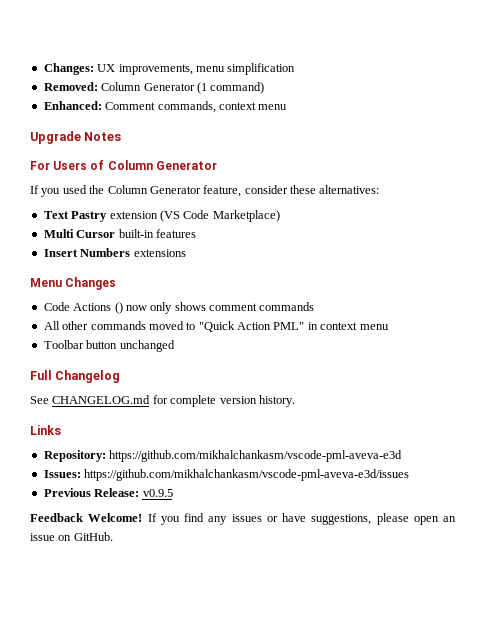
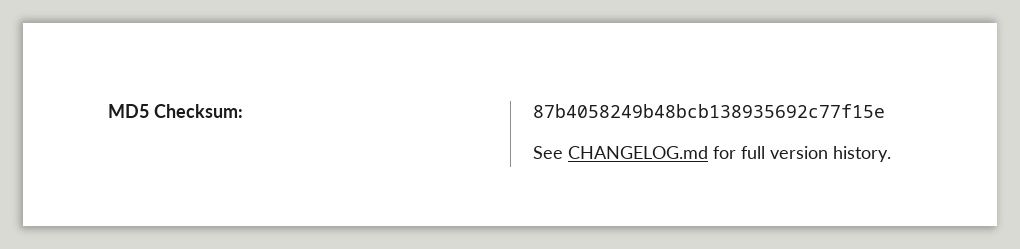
- Changes: UX improvements, menu simplification
- Removed: Column Generator (1 command)
- Enhanced: Comment commands, context menu
- Upgrade Notes
- For Users of Column Generator
- If you used the Column Generator feature, consider these alternatives:
- Text Pastry extension (VS Code Marketplace)
- Multi Cursor built-in features
- Insert Numbers extensions
- Menu Changes
- Code Actions () now only shows comment commands
- All other commands moved to "Quick Action PML" in context menu
- Toolbar button unchanged
- Full Changelog
+ MD5 Checksum: 87b4058249b48bcb138935692c77f15e
- See CHANGELOG.md for complete version history.
+ See CHANGELOG.md for full version history.
- Links
- Repository: https://github.com/mikhalchankasm/vscode-pml-aveva-e3d
- Issues: https://github.com/mikhalchankasm/vscode-pml-aveva-e3d/issues
- Previous Release: v0.9.5
- Feedback Welcome! If you find any issues or have suggestions, please open an issue on GitHub.

